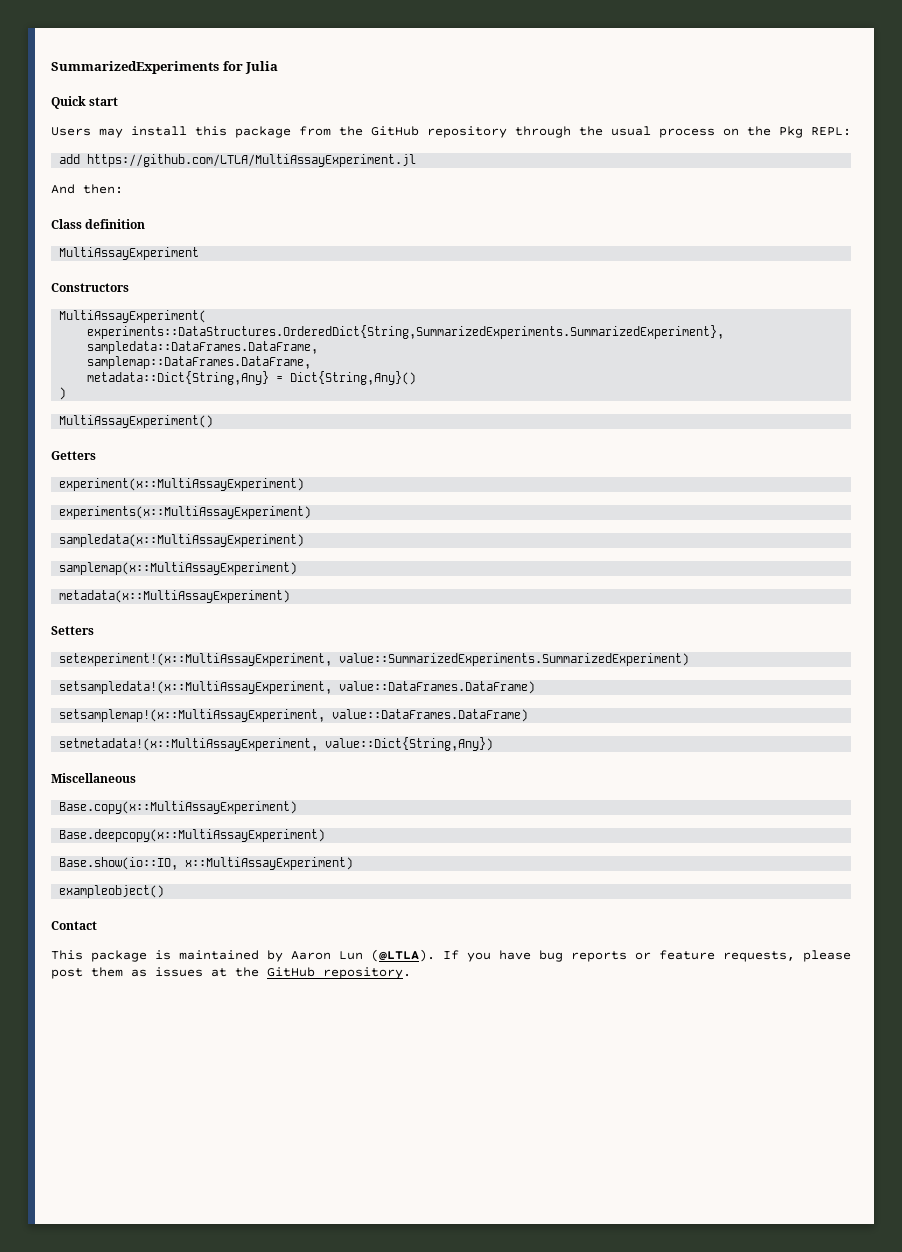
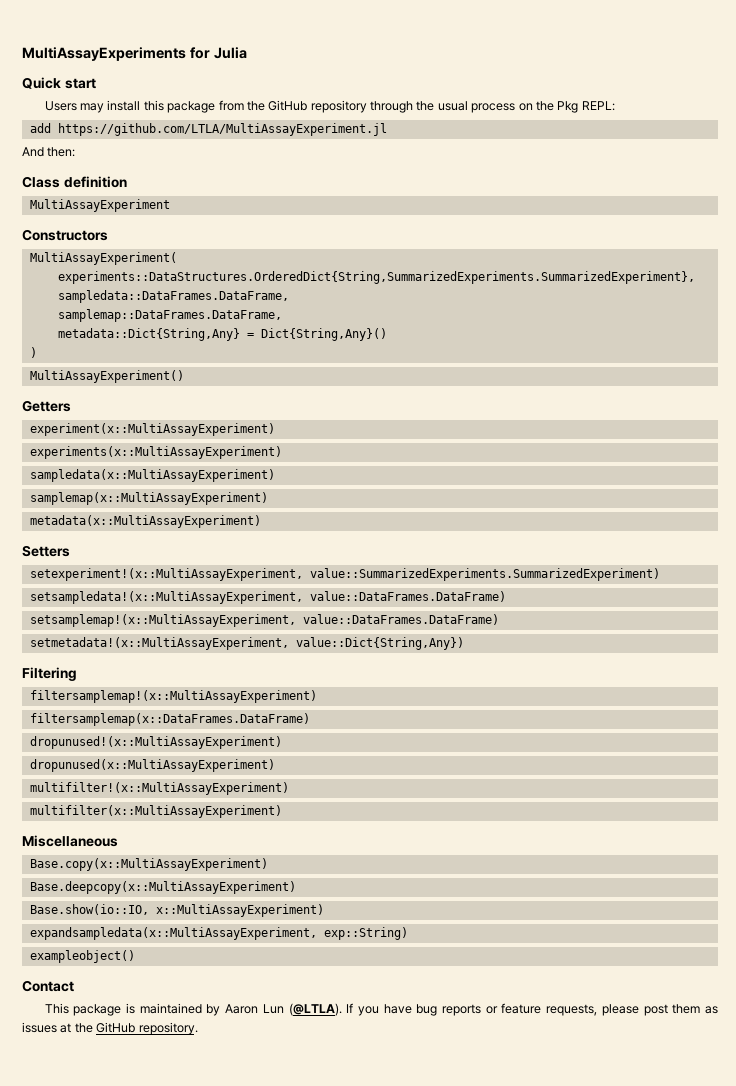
- SummarizedExperiments for Julia
+ MultiAssayExperiments for Julia
+ Filtering
+ filtersamplemap!(x::MultiAssayExperiment)
+ filtersamplemap(x::DataFrames.DataFrame)
+ dropunused!(x::MultiAssayExperiment)
+ dropunused(x::MultiAssayExperiment)
+ multifilter!(x::MultiAssayExperiment)
+ multifilter(x::MultiAssayExperiment)
+ expandsampledata(x::MultiAssayExperiment, exp::String)

